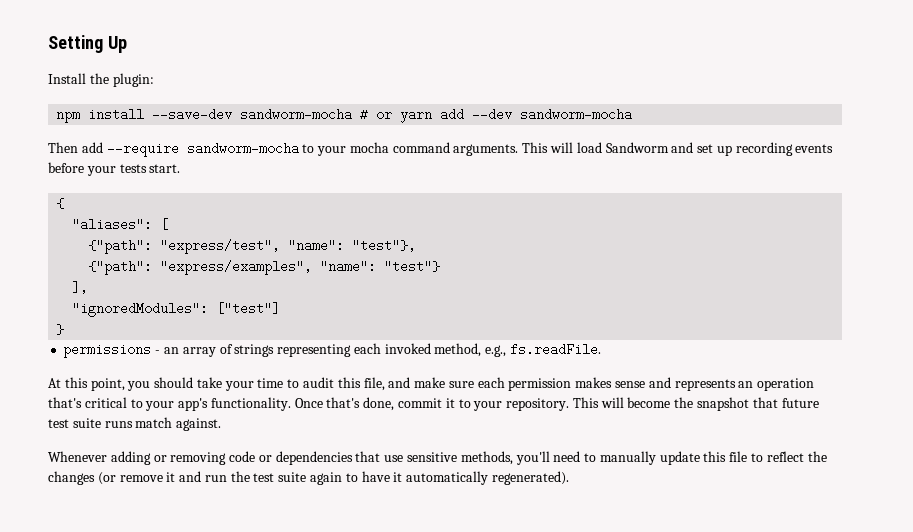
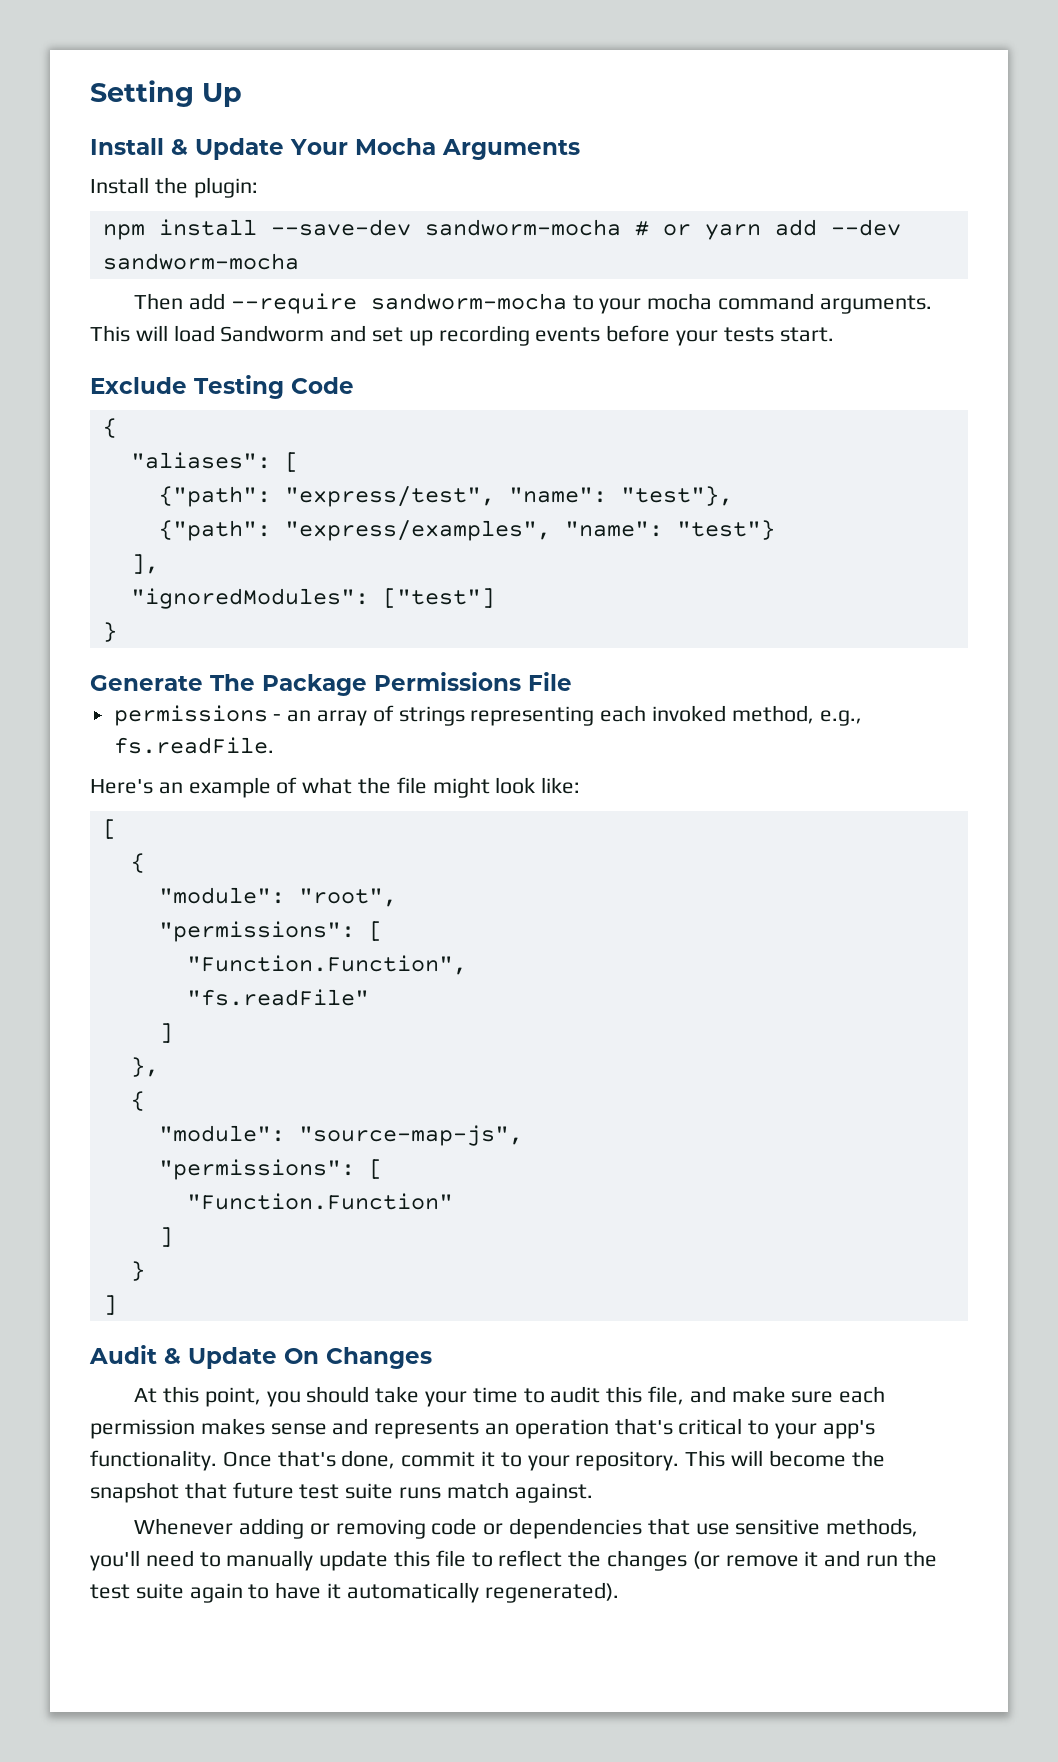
+ Install & Update Your Mocha Arguments
+ Exclude Testing Code
+ Generate The Package Permissions File
+ Here's an example of what the file might look like:
+ [
+ {
+ "module": "root",
+ "permissions": [
+ "Function.Function",
+ "fs.readFile"
+ ]
+ },
+ {
+ "module": "source-map-js",
+ "permissions": [
+ "Function.Function"
+ ]
+ }
+ ]
+ Audit & Update On Changes

